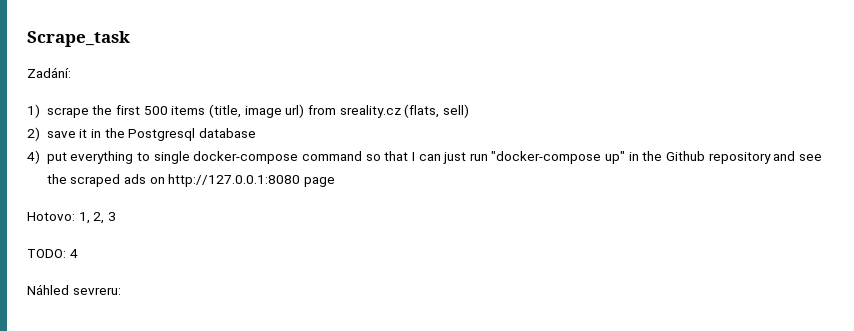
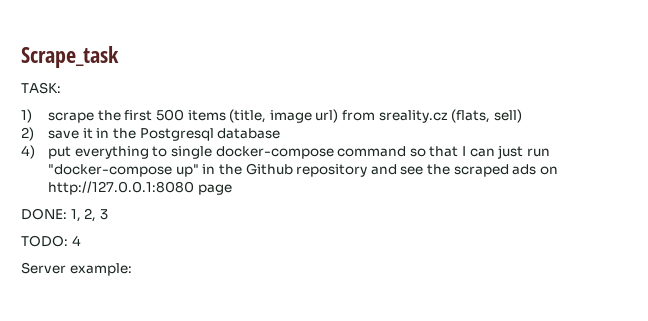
- Zadání:
+ TASK:
- Hotovo: 1, 2, 3
+ DONE: 1, 2, 3
- Náhled sevreru:
+ Server example:

